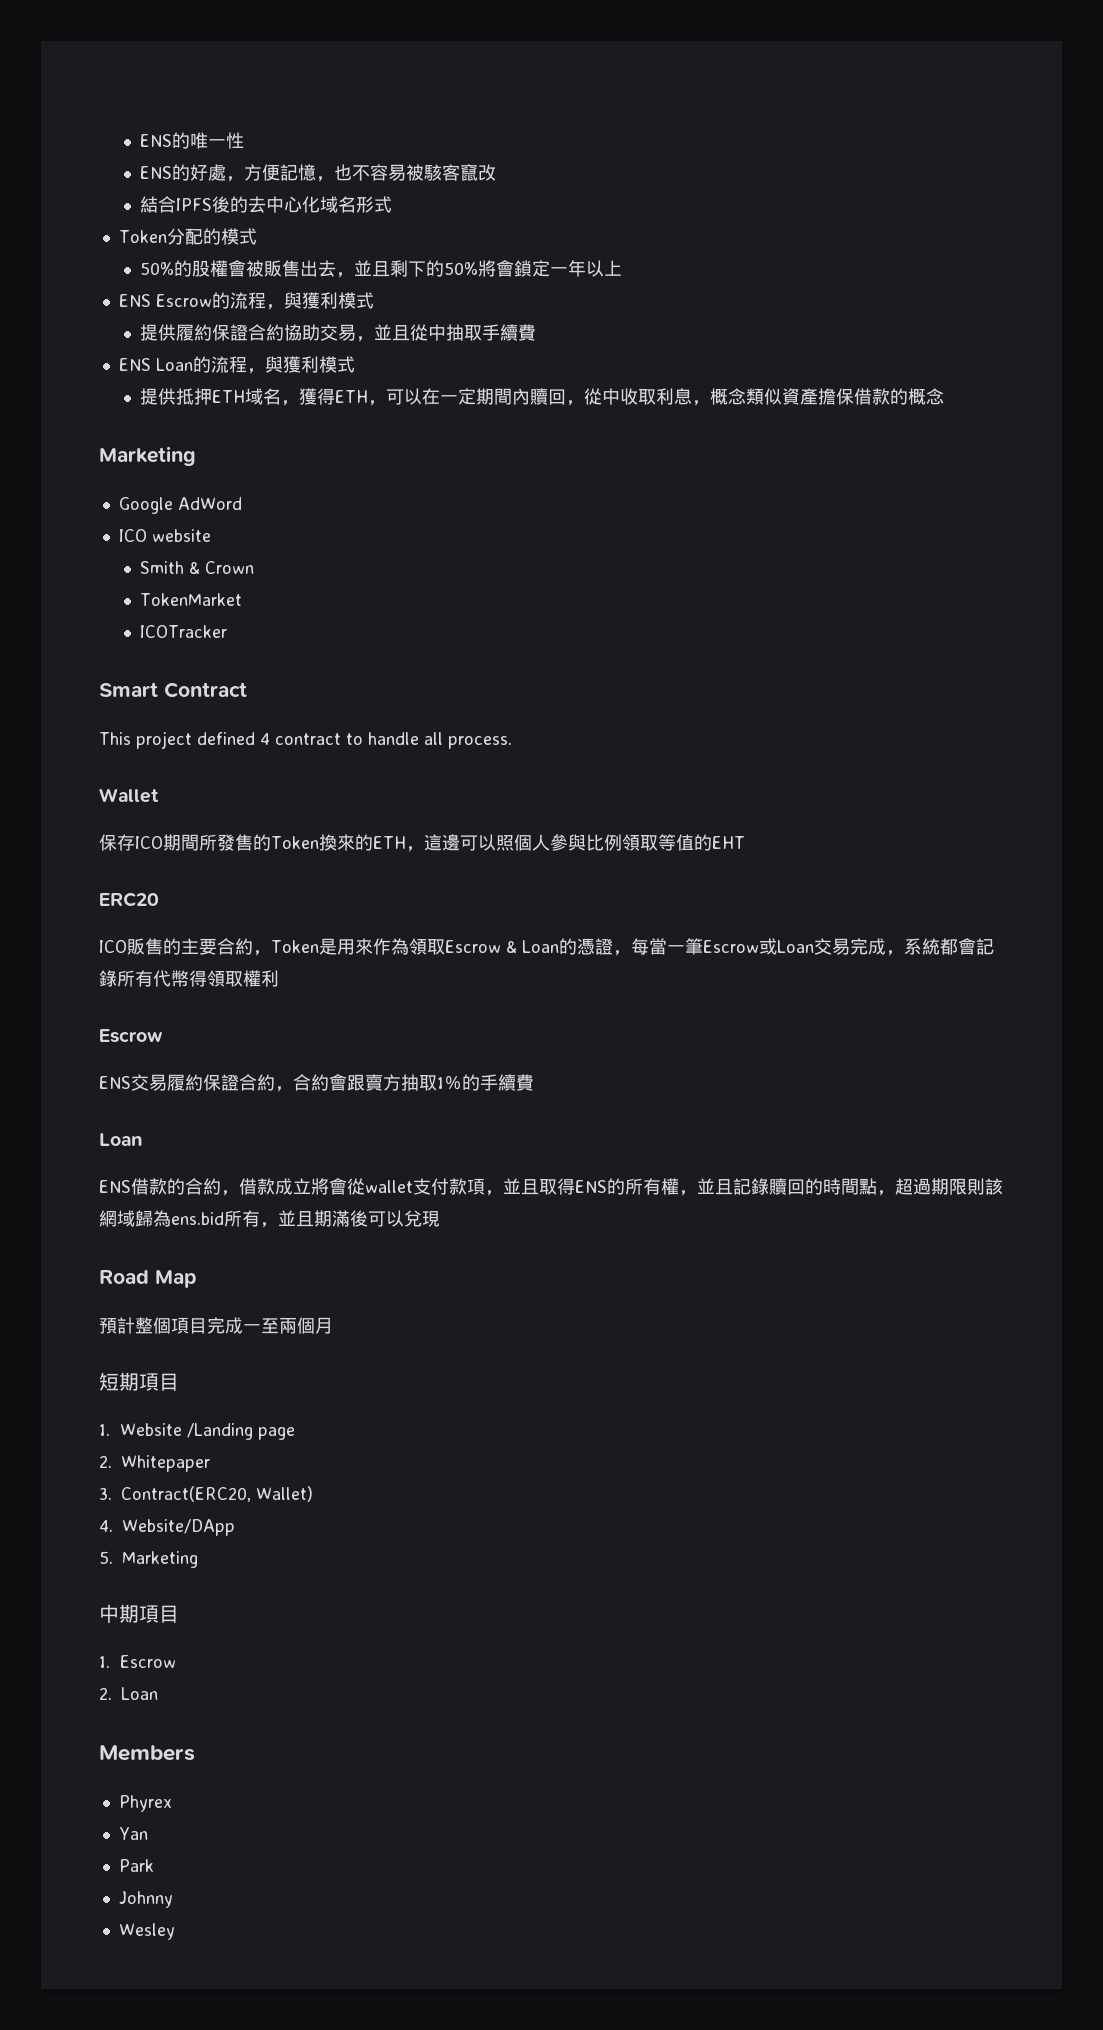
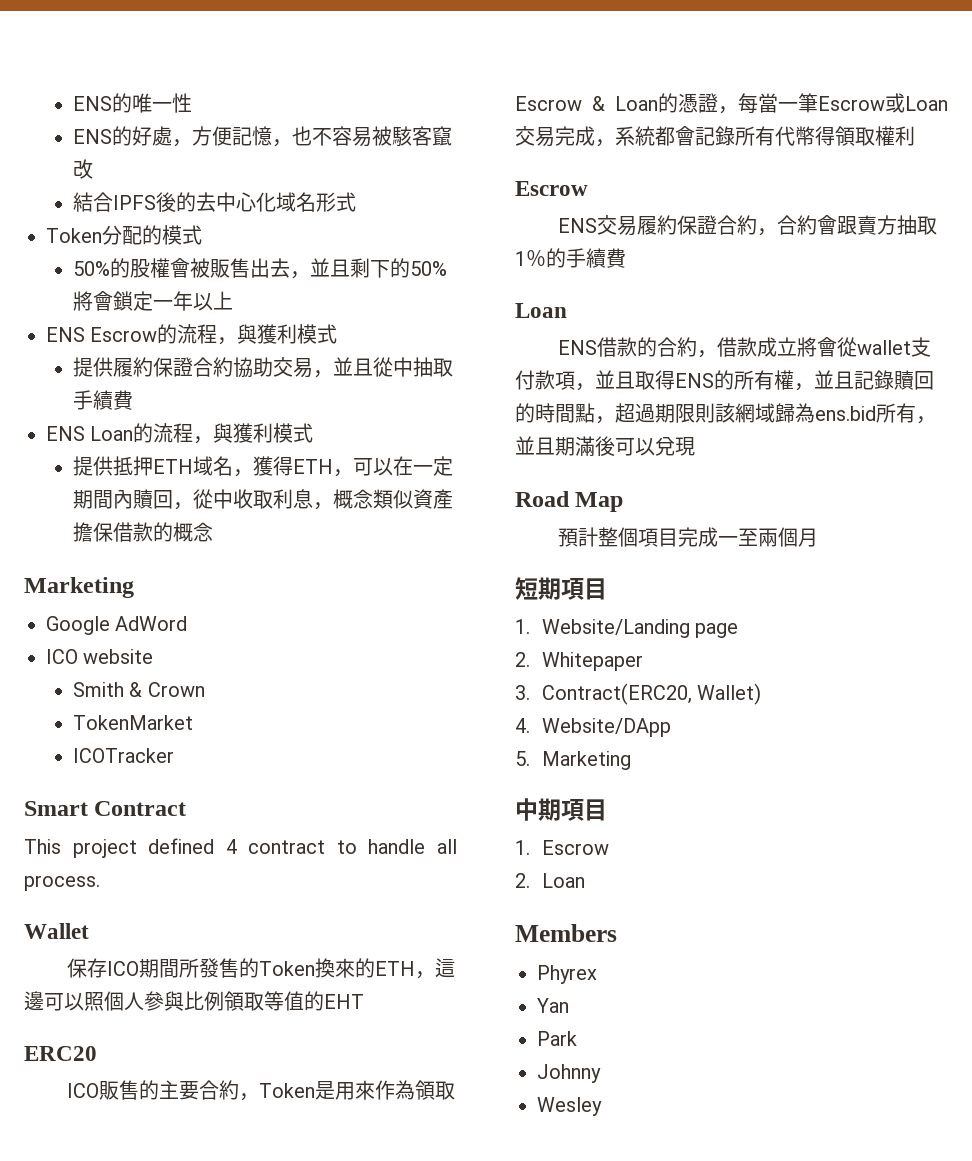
- 1. Website /Landing page
+ 1. Website/Landing page

